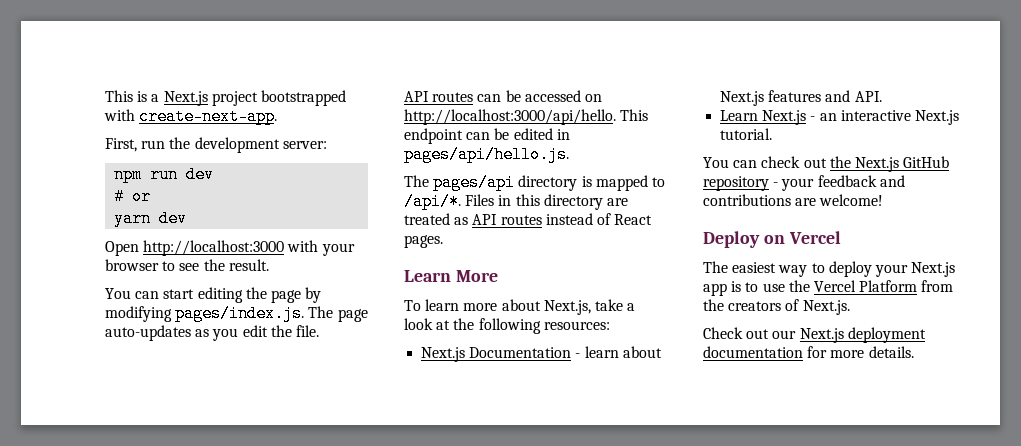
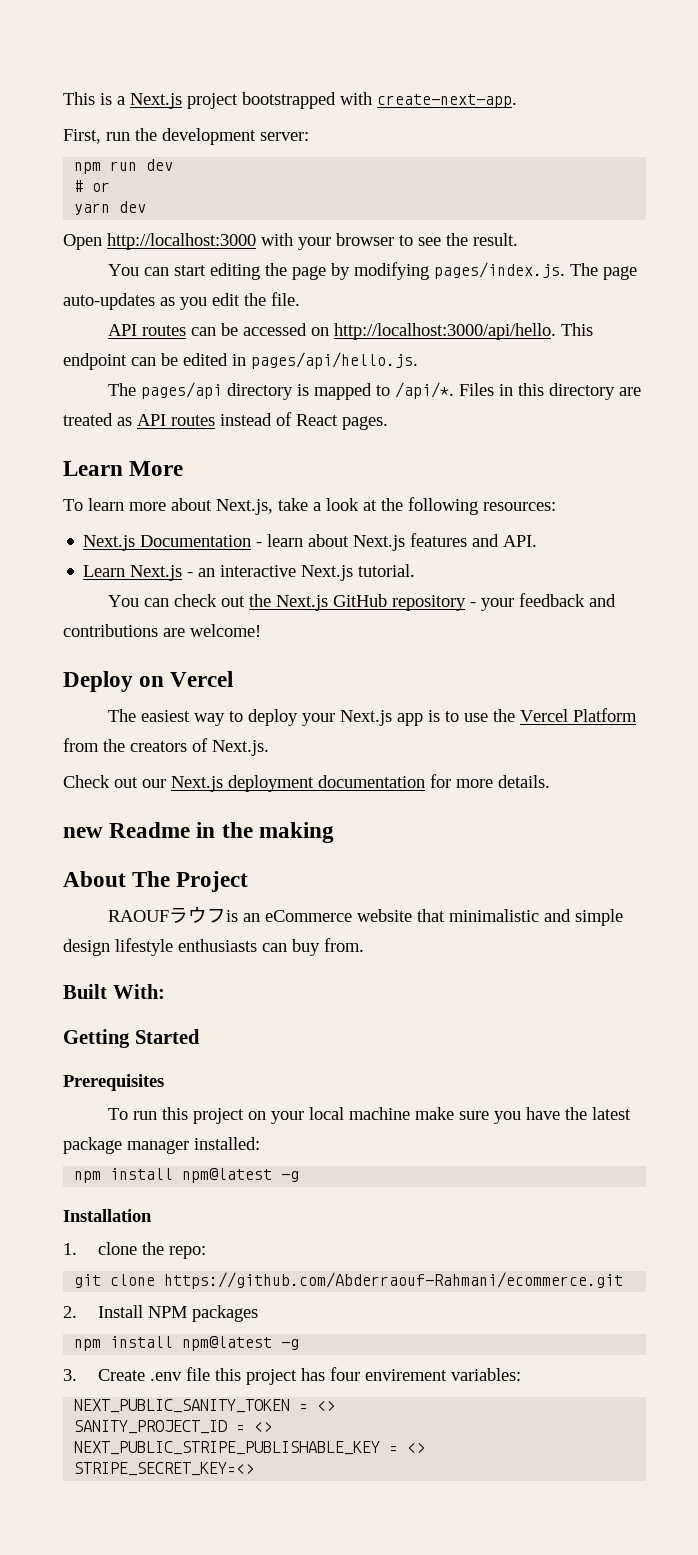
+ new Readme in the making
+ About The Project
+ RAOUFラウフis an eCommerce website that minimalistic and simple design lifestyle enthusiasts can buy from.
+ Built With:
+ Getting Started
+ Prerequisites
+ To run this project on your local machine make sure you have the latest package manager installed:
+ npm install npm@latest -g
+ Installation
+ 1. clone the repo:
+ git clone https://github.com/Abderraouf-Rahmani/ecommerce.git
+ 2. Install NPM packages
+ npm install npm@latest -g
+ 3. Create .env file this project has four envirement variables:
+ NEXT_PUBLIC_SANITY_TOKEN = <>
+ SANITY_PROJECT_ID = <>
+ NEXT_PUBLIC_STRIPE_PUBLISHABLE_KEY = <>
+ STRIPE_SECRET_KEY=<>

